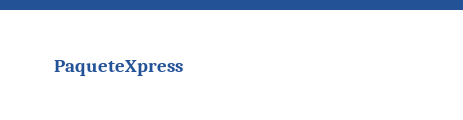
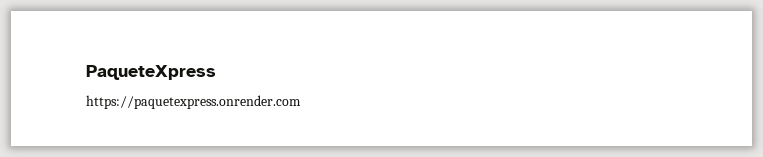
+ https://paquetexpress.onrender.com

